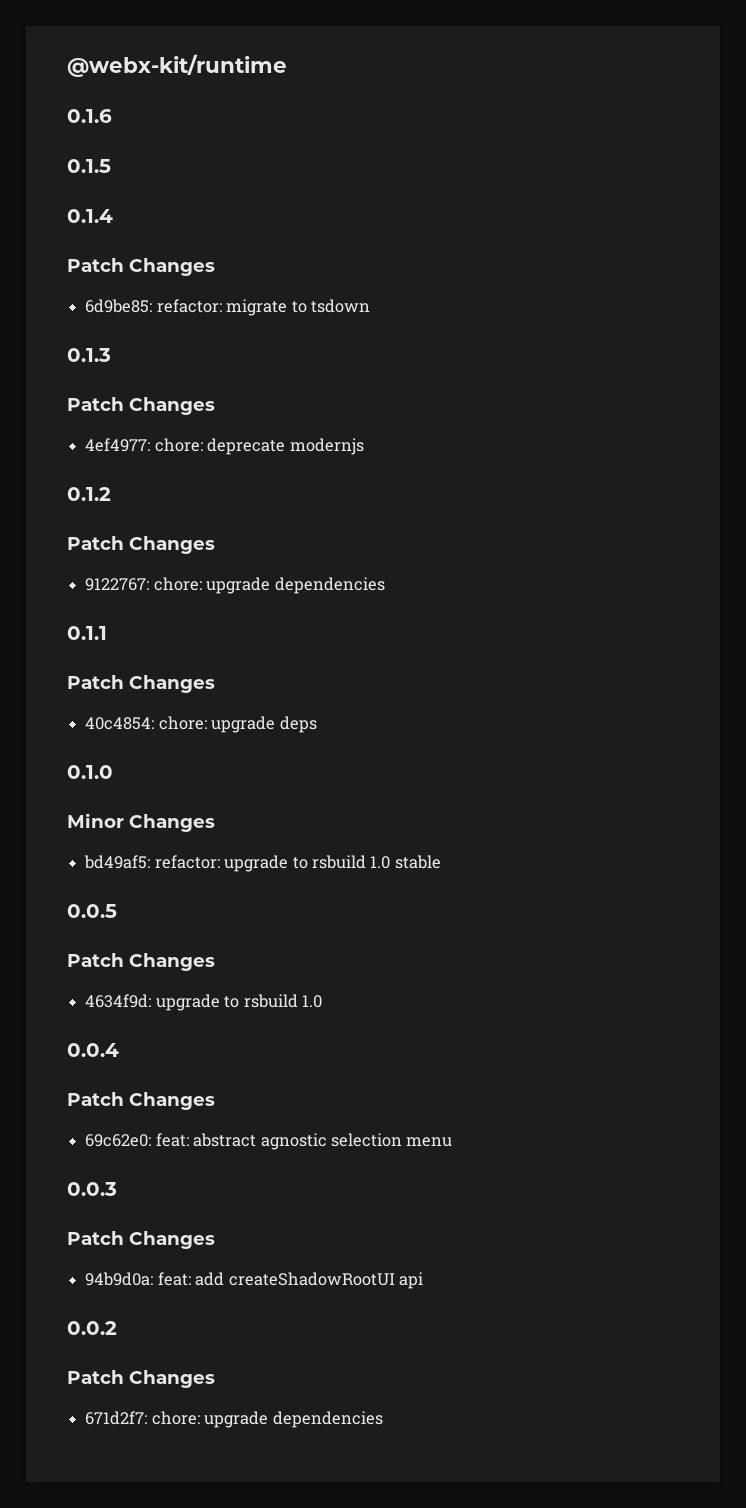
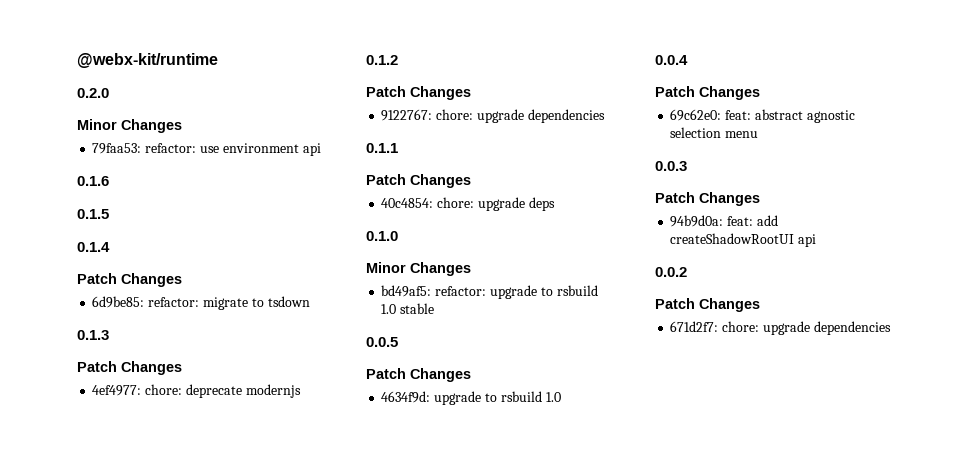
+ 0.2.0
+ Minor Changes
+ 79faa53: refactor: use environment api

